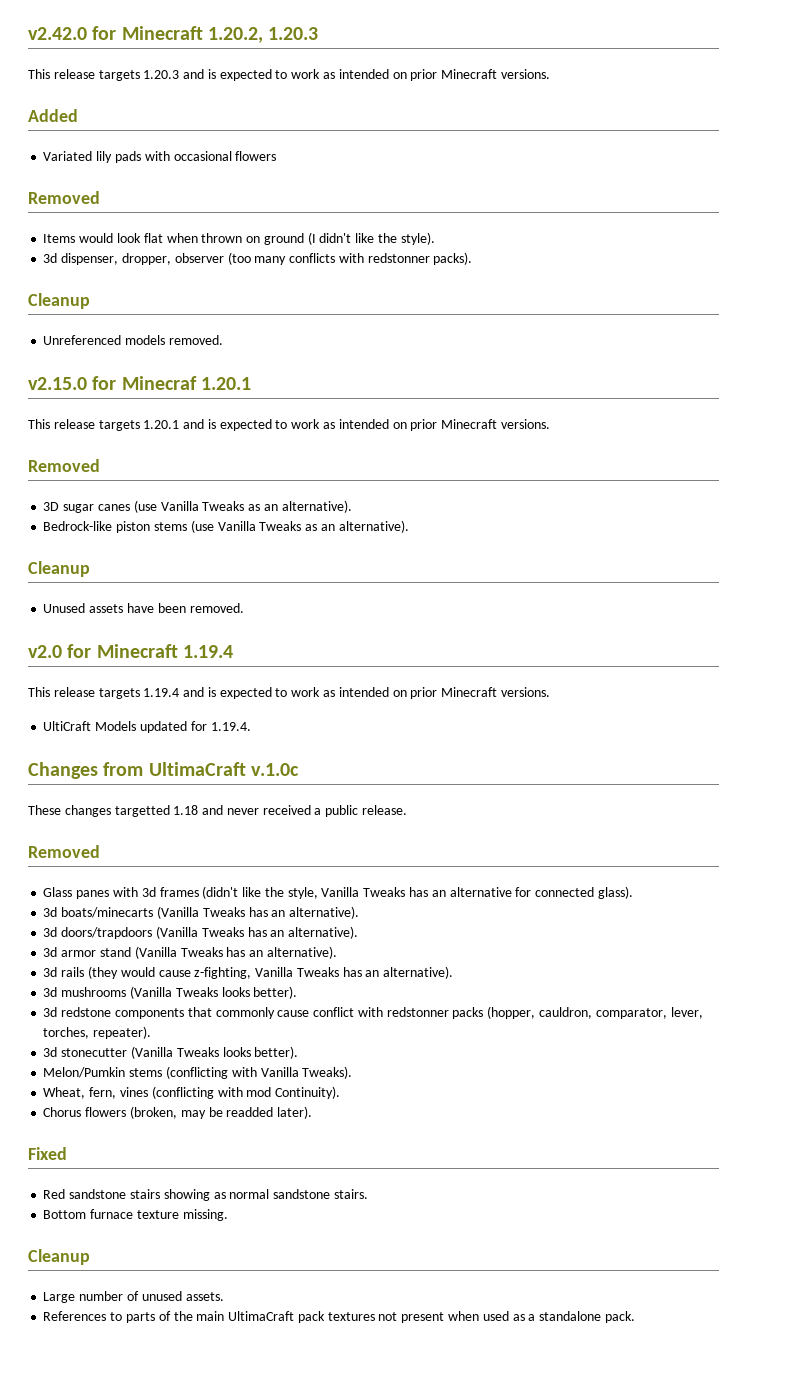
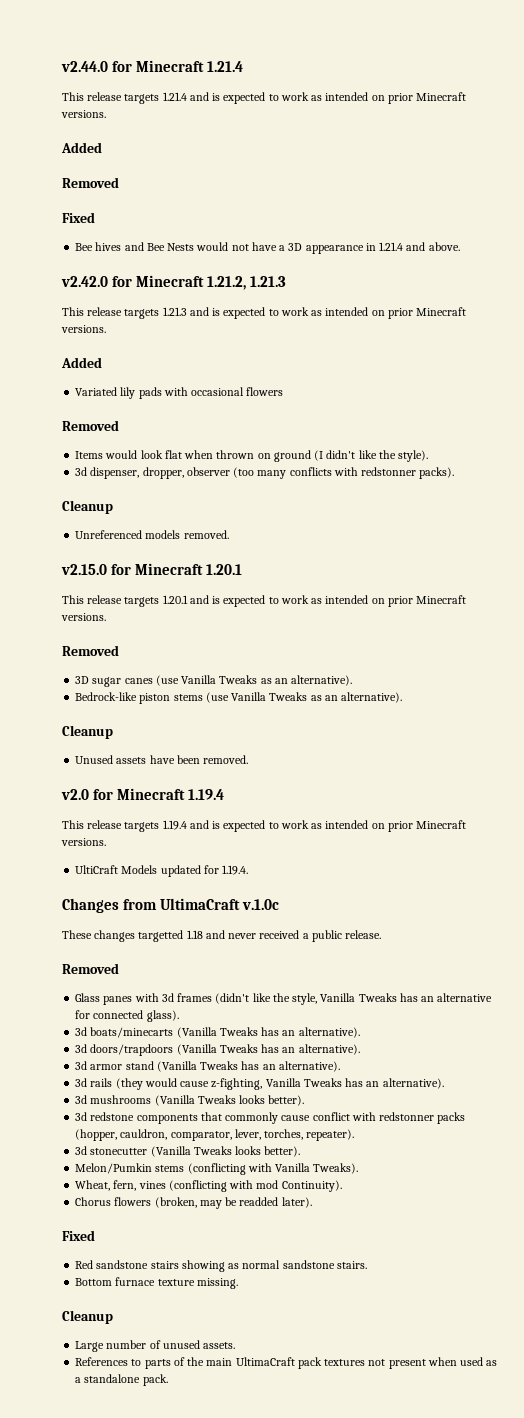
- v2.42.0 for Minecraft 1.20.2, 1.20.3
- This release targets 1.20.3 and is expected to work as intended on prior Minecraft versions.
+ v2.44.0 for Minecraft 1.21.4
+ This release targets 1.21.4 and is expected to work as intended on prior Minecraft versions.
+ Added
+ Removed
+ Fixed
+ Bee hives and Bee Nests would not have a 3D appearance in 1.21.4 and above.
+ v2.42.0 for Minecraft 1.21.2, 1.21.3
+ This release targets 1.21.3 and is expected to work as intended on prior Minecraft versions.
- v2.15.0 for Minecraf 1.20.1
+ v2.15.0 for Minecraft 1.20.1

